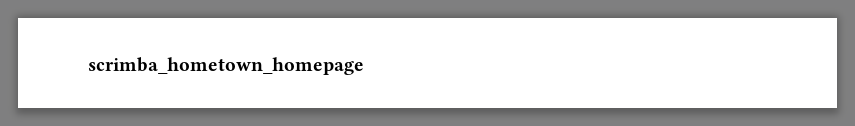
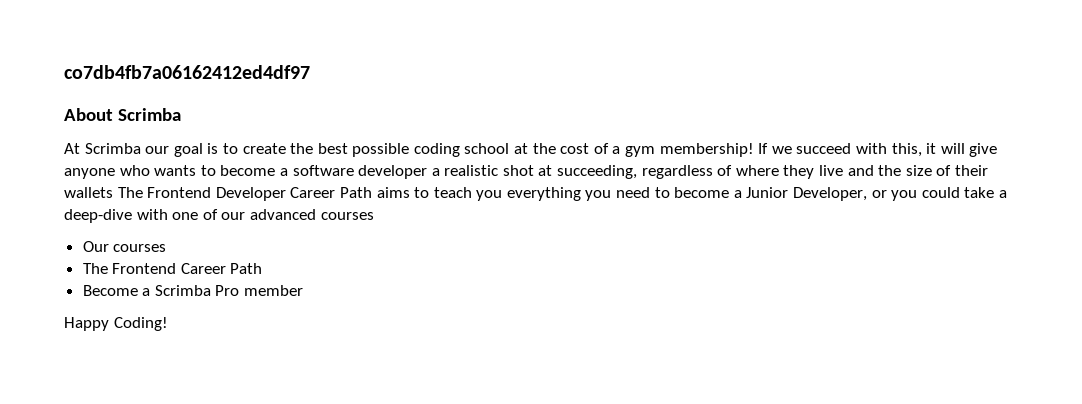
- scrimba_hometown_homepage
+ co7db4fb7a06162412ed4df97
+ About Scrimba
+ At Scrimba our goal is to create the best possible coding school at the cost of a gym membership! If we succeed with this, it will give anyone who wants to become a software developer a realistic shot at succeeding, regardless of where they live and the size of their wallets The Frontend Developer Career Path aims to teach you everything you need to become a Junior Developer, or you could take a deep-dive with one of our advanced courses
+ Our courses
+ The Frontend Career Path
+ Become a Scrimba Pro member
+ Happy Coding!

